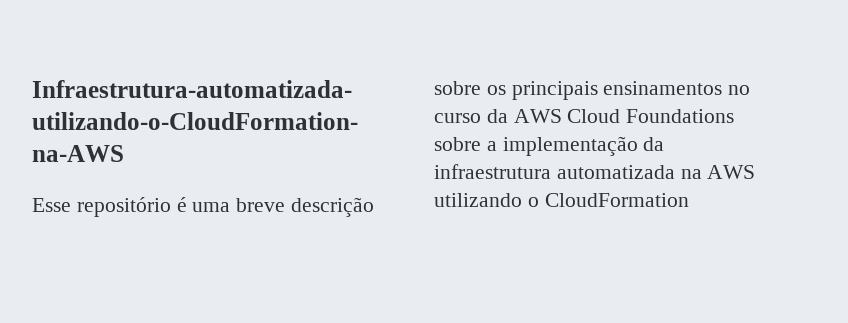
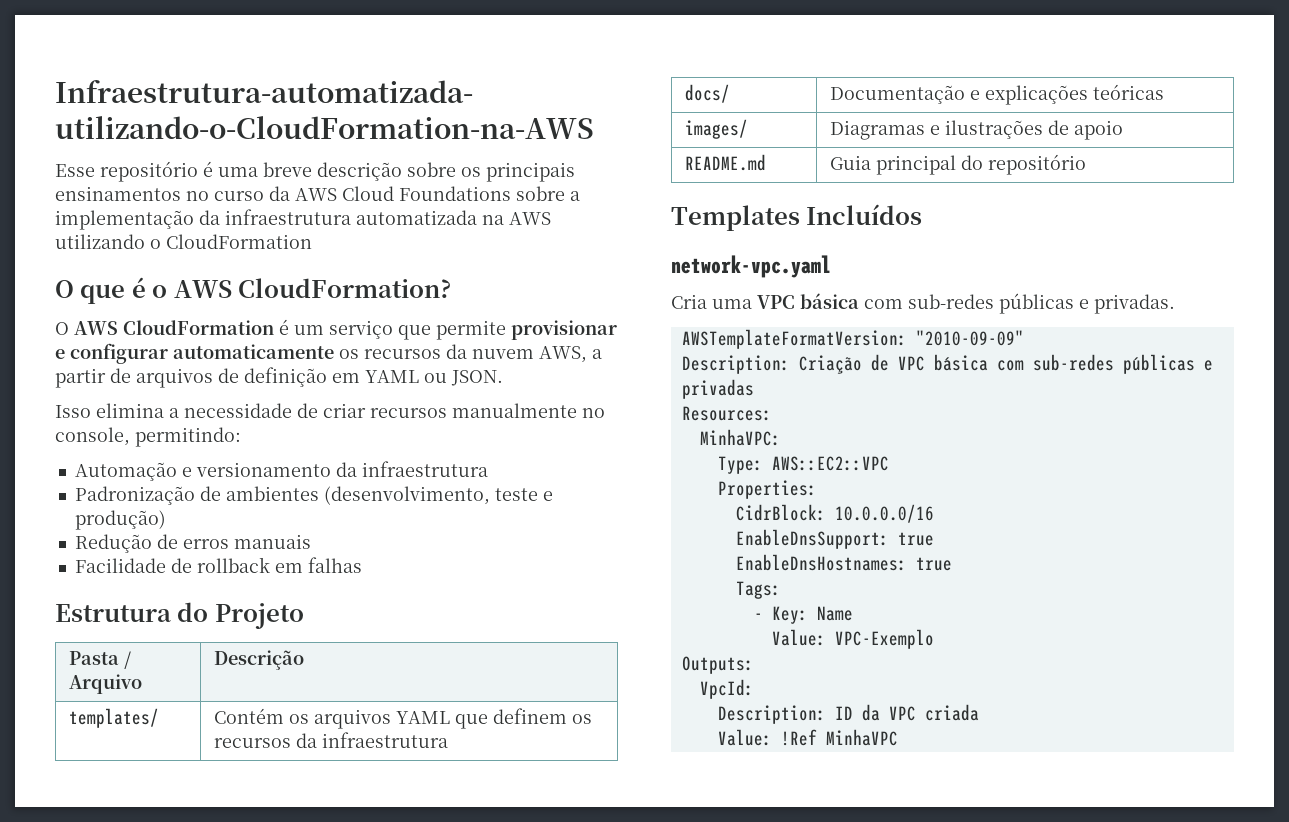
+ O que é o AWS CloudFormation?
+ O AWS CloudFormation é um serviço que permite provisionar e configurar automaticamente os recursos da nuvem AWS, a partir de arquivos de definição em YAML ou JSON.
+ Isso elimina a necessidade de criar recursos manualmente no console, permitindo:
+ Automação e versionamento da infraestrutura
+ Padronização de ambientes (desenvolvimento, teste e produção)
+ Redução de erros manuais
+ Facilidade de rollback em falhas
+ Estrutura do Projeto
+ Pasta / Arquivo | Descrição
+ templates/ | Contém os arquivos YAML que definem os recursos da infraestrutura
+ docs/ | Documentação e explicações teóricas
+ images/ | Diagramas e ilustrações de apoio
+ README.md | Guia principal do repositório
+ Templates Incluídos
+ network-vpc.yaml
+ Cria uma VPC básica com sub-redes públicas e privadas.
+ AWSTemplateFormatVersion: "2010-09-09"
+ Description: Criação de VPC básica com sub-redes públicas e privadas
+ Resources:
+ MinhaVPC:
+ Type: AWS::EC2::VPC
+ Properties:
+ CidrBlock: 10.0.0.0/16
+ EnableDnsSupport: true
+ EnableDnsHostnames: true
+ Tags:
+ - Key: Name
+ Value: VPC-Exemplo
+ Outputs:
+ VpcId:
+ Description: ID da VPC criada
+ Value: !Ref MinhaVPC

